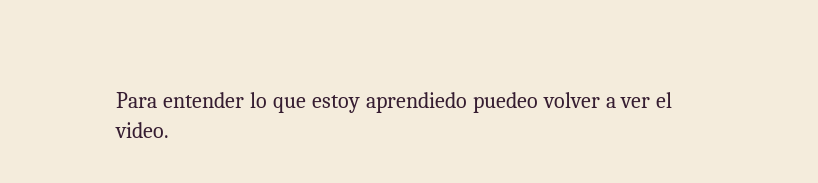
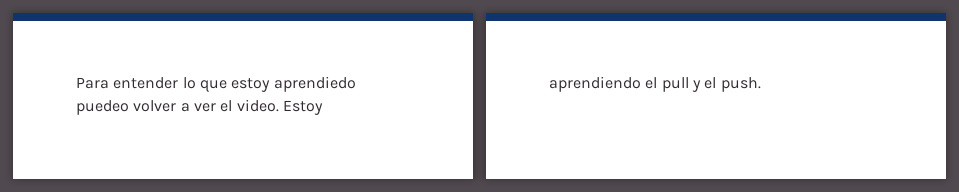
+ Estoy aprendiendo el pull y el push.

